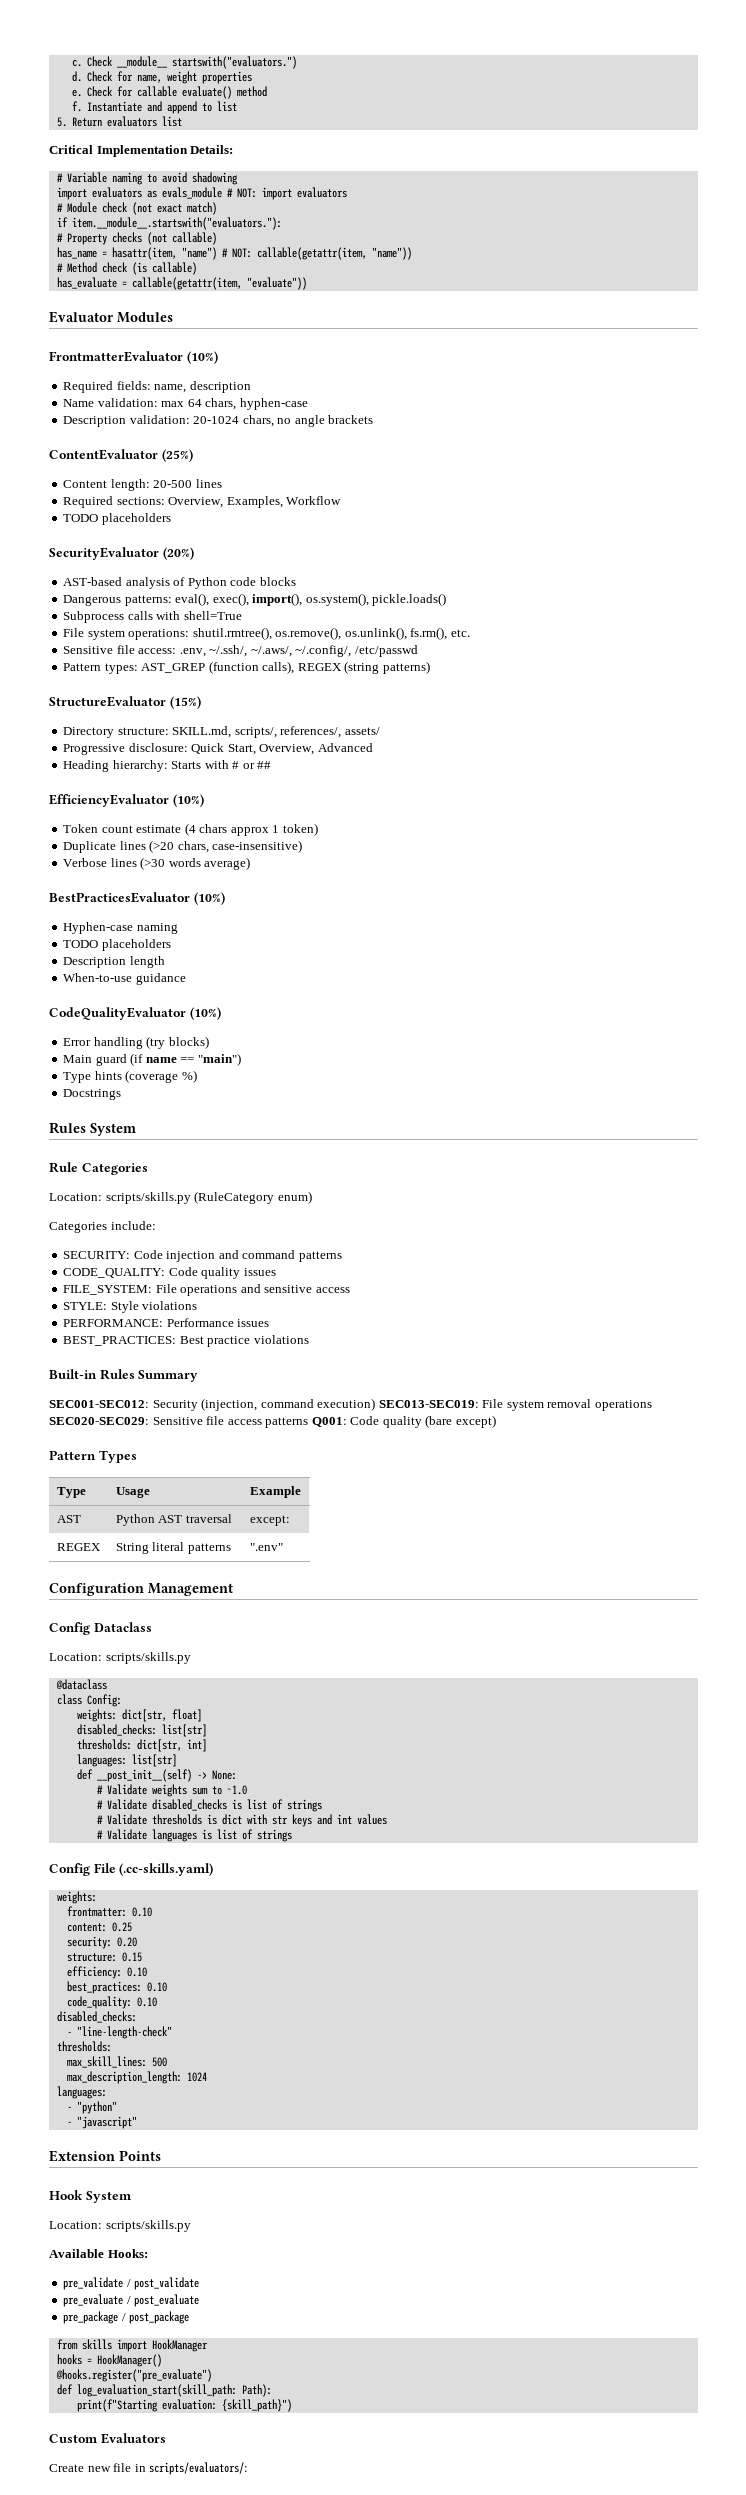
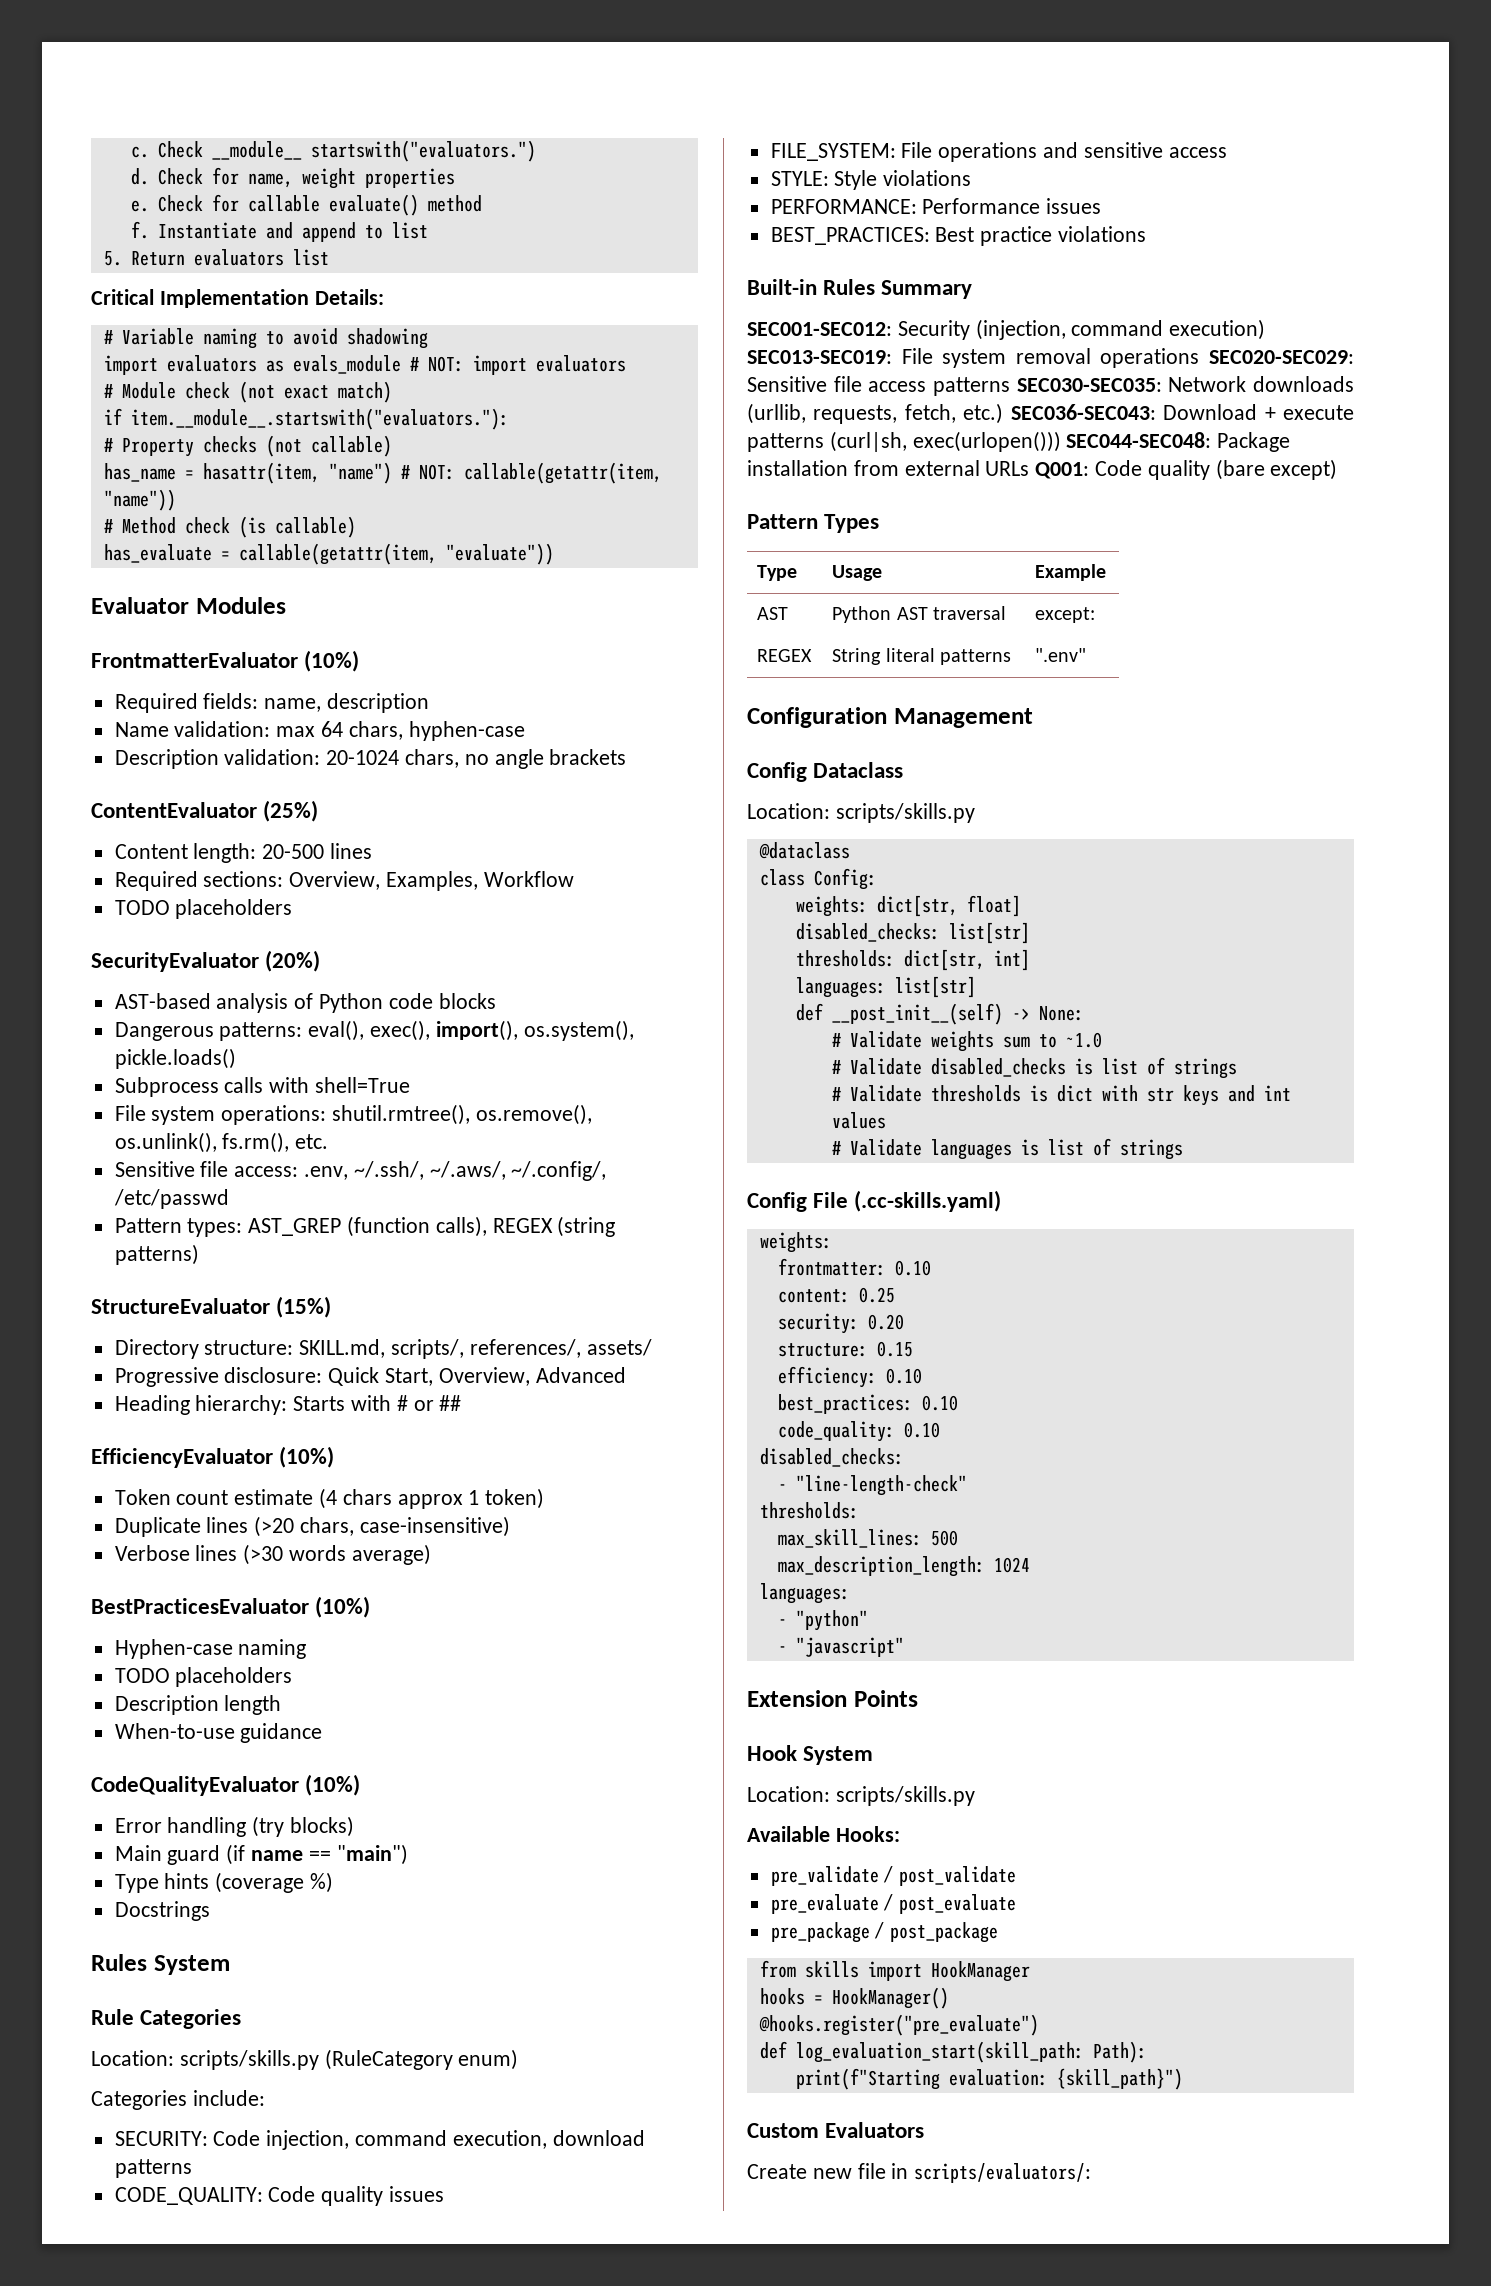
- SECURITY: Code injection and command patterns
+ SECURITY: Code injection, command execution, download patterns
- SEC001-SEC012: Security (injection, command execution) SEC013-SEC019: File system removal operations SEC020-SEC029: Sensitive file access patterns Q001: Code quality (bare except)
+ SEC001-SEC012: Security (injection, command execution) SEC013-SEC019: File system removal operations SEC020-SEC029: Sensitive file access patterns SEC030-SEC035: Network downloads (urllib, requests, fetch, etc.) SEC036-SEC043: Download + execute patterns (curl|sh, exec(urlopen())) SEC044-SEC048: Package installation from external URLs Q001: Code quality (bare except)

